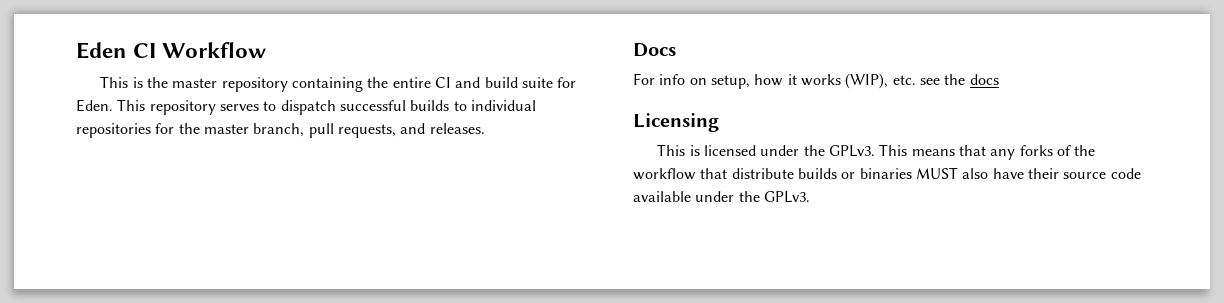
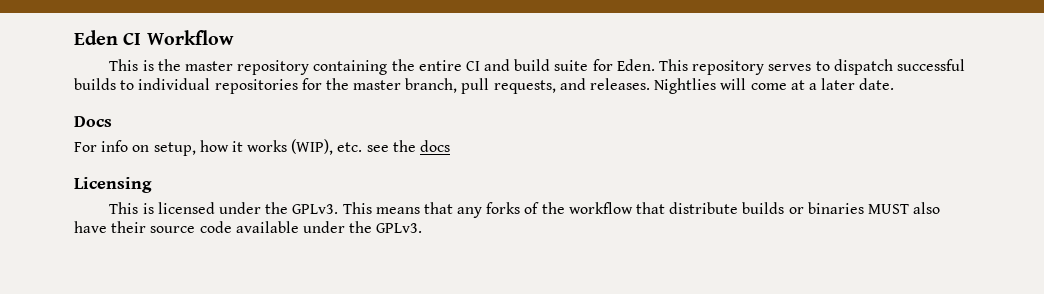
+ Nightlies will come at a later date.

